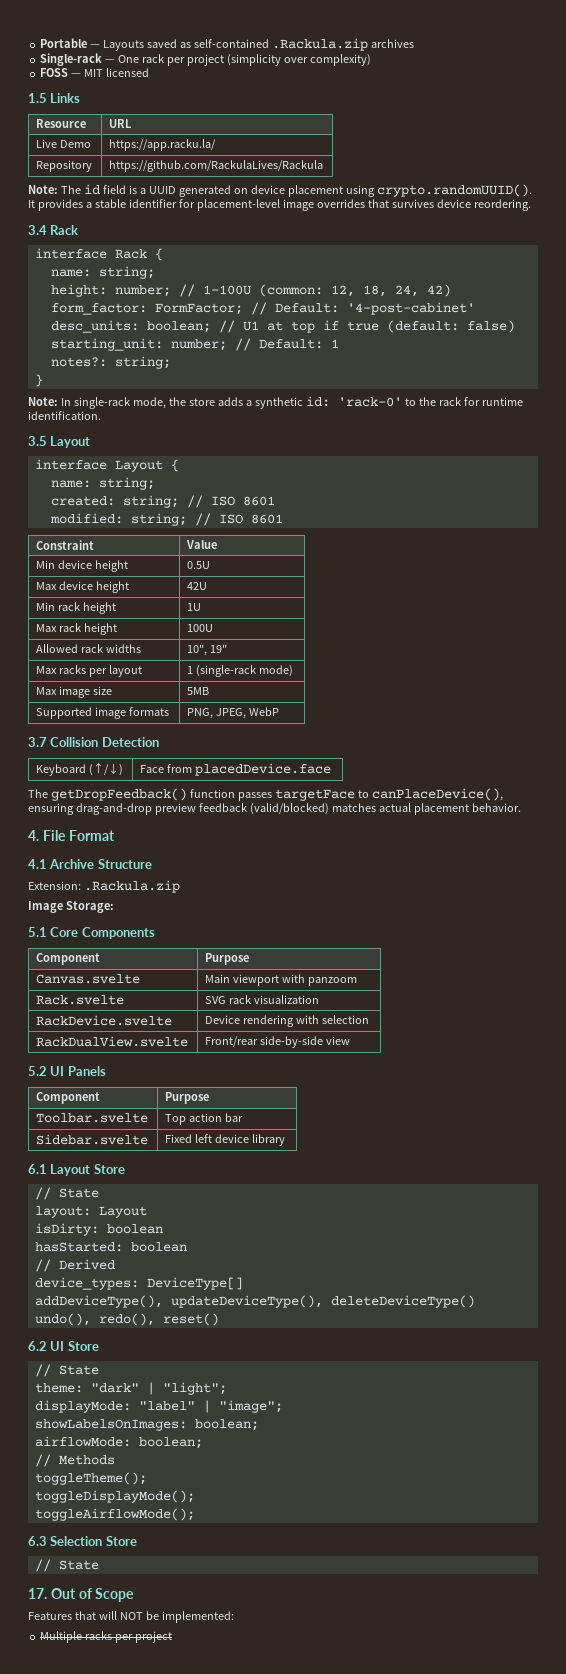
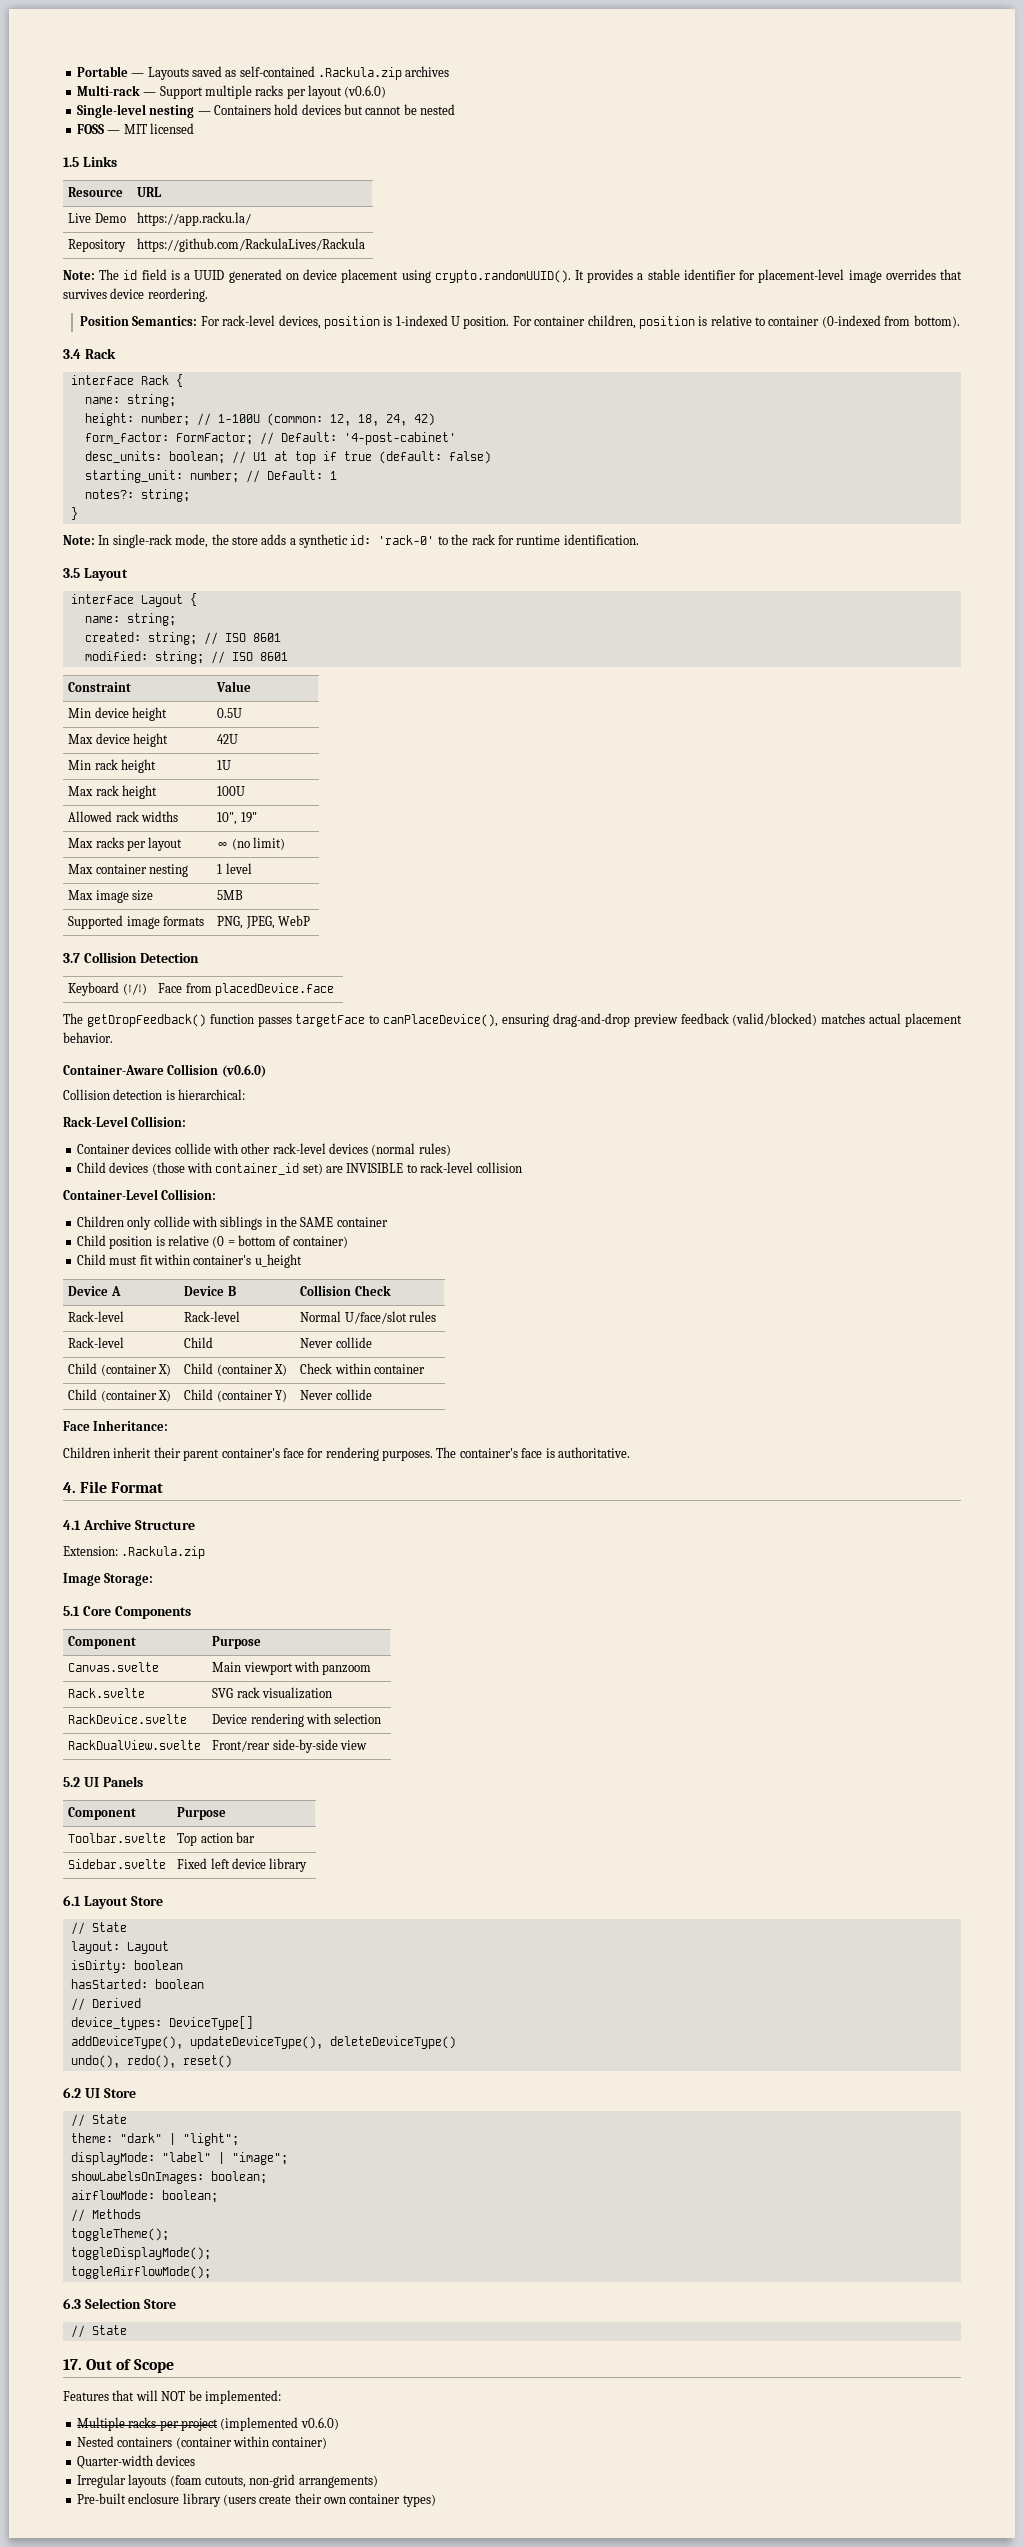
- Single-rack — One rack per project (simplicity over complexity)
+ Multi-rack — Support multiple racks per layout (v0.6.0)
+ Single-level nesting — Containers hold devices but cannot be nested
+ Position Semantics: For rack-level devices, position is 1-indexed U position. For container children, position is relative to container (0-indexed from bottom).
- Max racks per layout | 1 (single-rack mode)
+ Max racks per layout | ∞ (no limit)
+ Max container nesting | 1 level
+ Container-Aware Collision (v0.6.0)
+ Collision detection is hierarchical:
+ Rack-Level Collision:
+ Container devices collide with other rack-level devices (normal rules)
+ Child devices (those with container_id set) are INVISIBLE to rack-level collision
+ Container-Level Collision:
+ Children only collide with siblings in the SAME container
+ Child position is relative (0 = bottom of container)
+ Child must fit within container's u_height
+ Device A | Device B | Collision Check
+ Rack-level | Rack-level | Normal U/face/slot rules
+ Rack-level | Child | Never collide
+ Child (container X) | Child (container X) | Check within container
+ Child (container X) | Child (container Y) | Never collide
+ Face Inheritance:
+ Children inherit their parent container's face for rendering purposes. The container's face is authoritative.
- Multiple racks per project
+ Multiple racks per project (implemented v0.6.0)
+ Nested containers (container within container)
+ Quarter-width devices
+ Irregular layouts (foam cutouts, non-grid arrangements)
+ Pre-built enclosure library (users create their own container types)

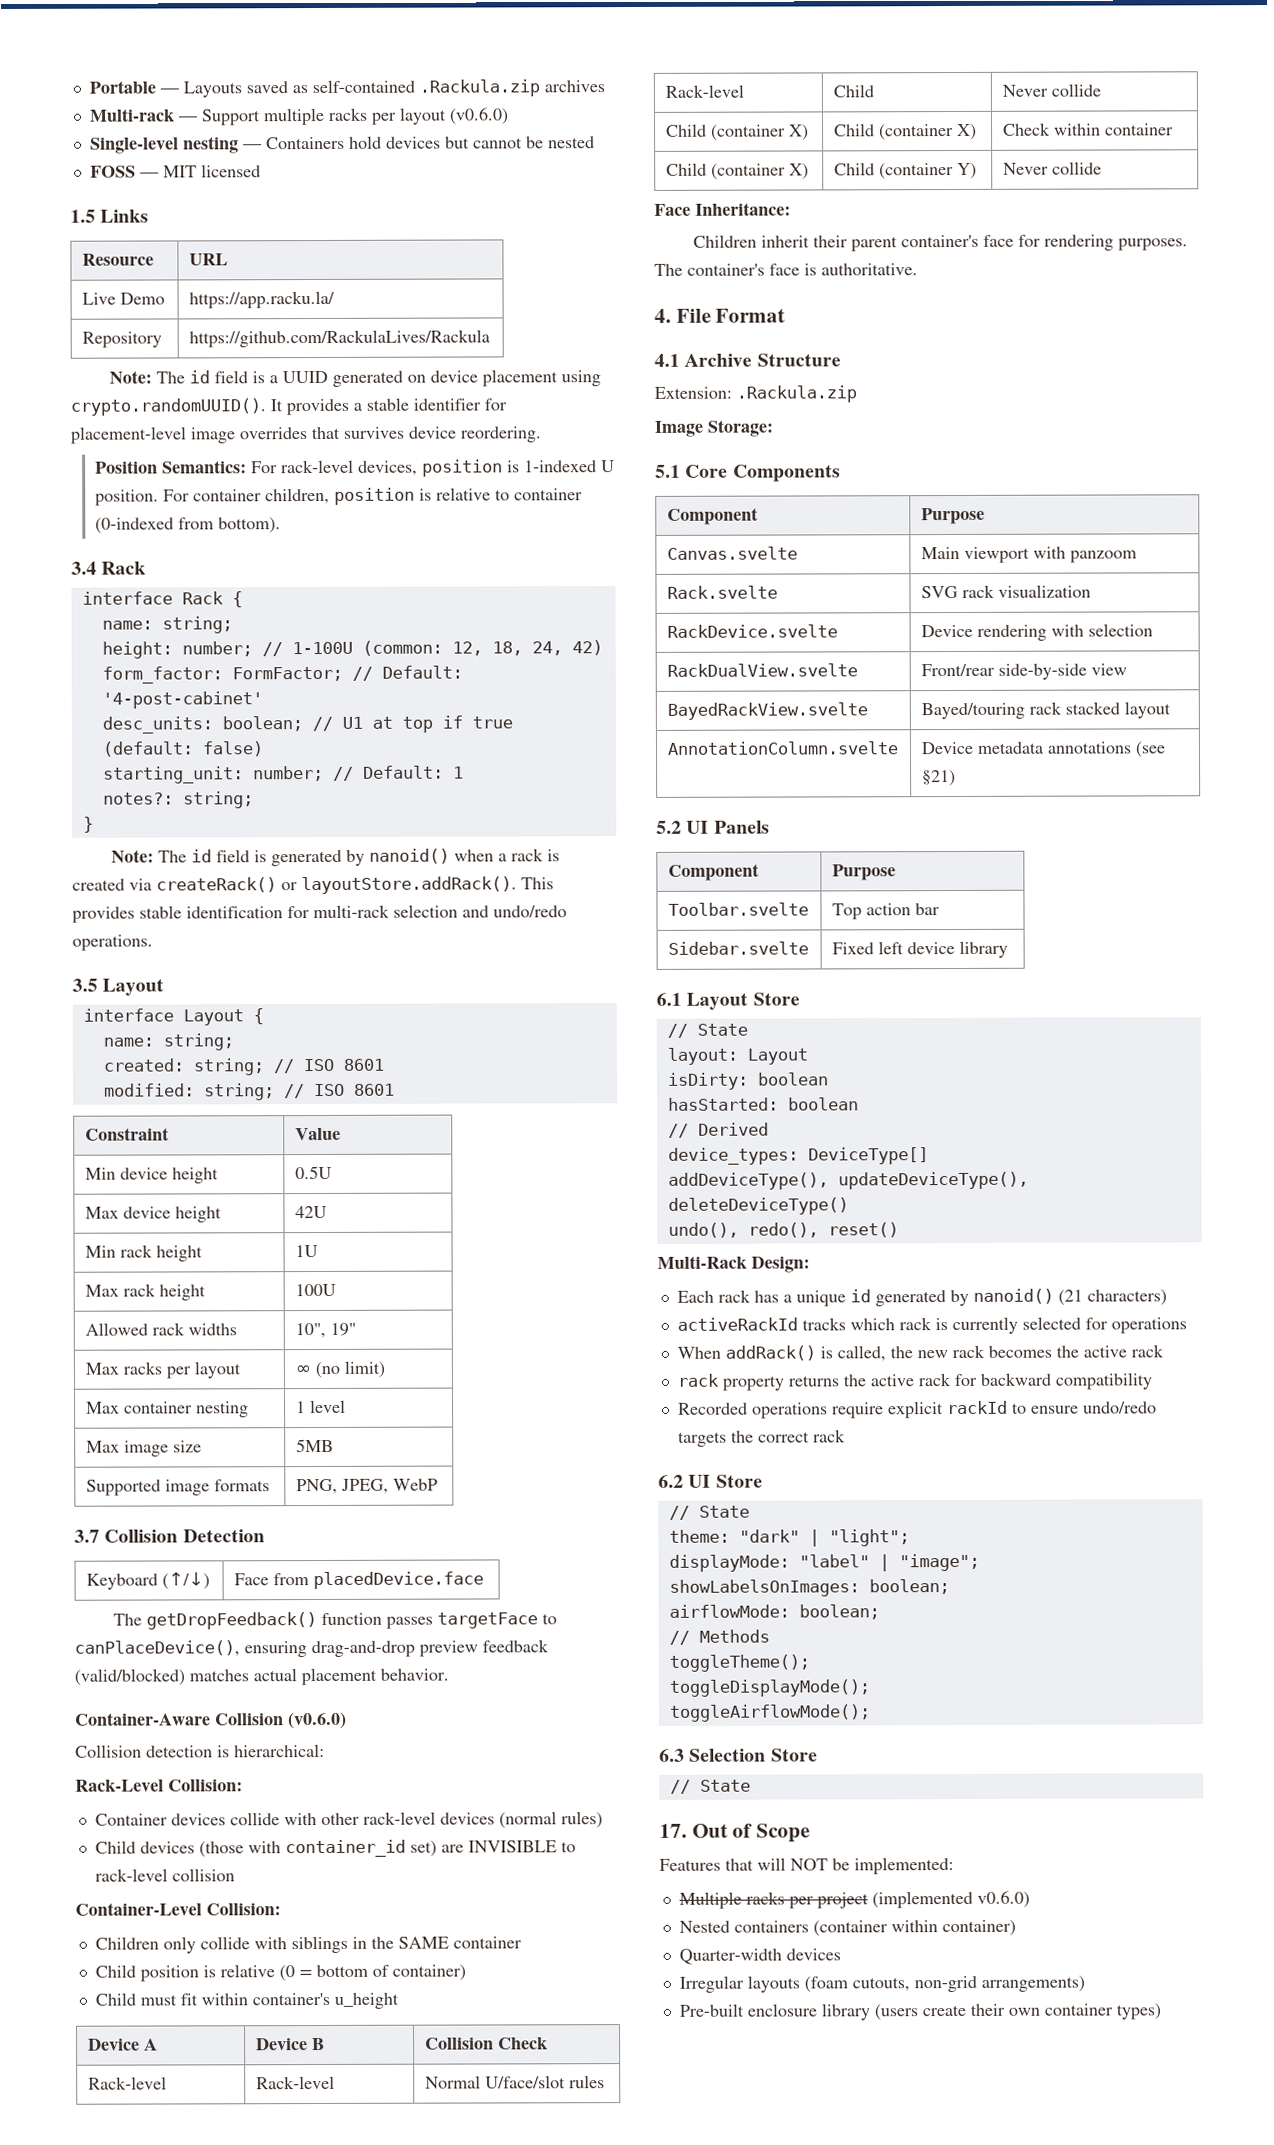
- Note: In single-rack mode, the store adds a synthetic id: 'rack-0' to the rack for runtime identification.
+ Note: The id field is generated by nanoid() when a rack is created via createRack() or layoutStore.addRack(). This provides stable identification for multi-rack selection and undo/redo operations.
+ BayedRackView.svelte | Bayed/touring rack stacked layout
+ AnnotationColumn.svelte | Device metadata annotations (see §21)
+ Multi-Rack Design:
+ Each rack has a unique id generated by nanoid() (21 characters)
+ activeRackId tracks which rack is currently selected for operations
+ When addRack() is called, the new rack becomes the active rack
+ rack property returns the active rack for backward compatibility
+ Recorded operations require explicit rackId to ensure undo/redo targets the correct rack

